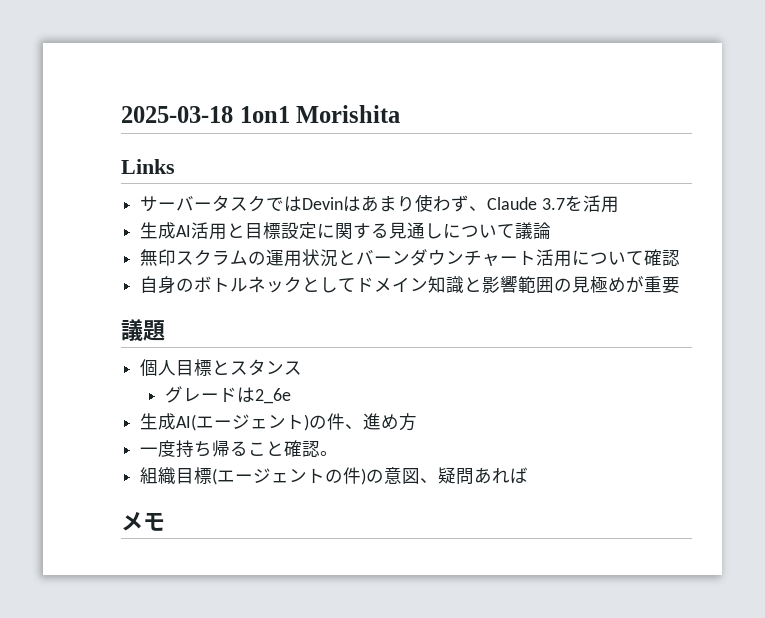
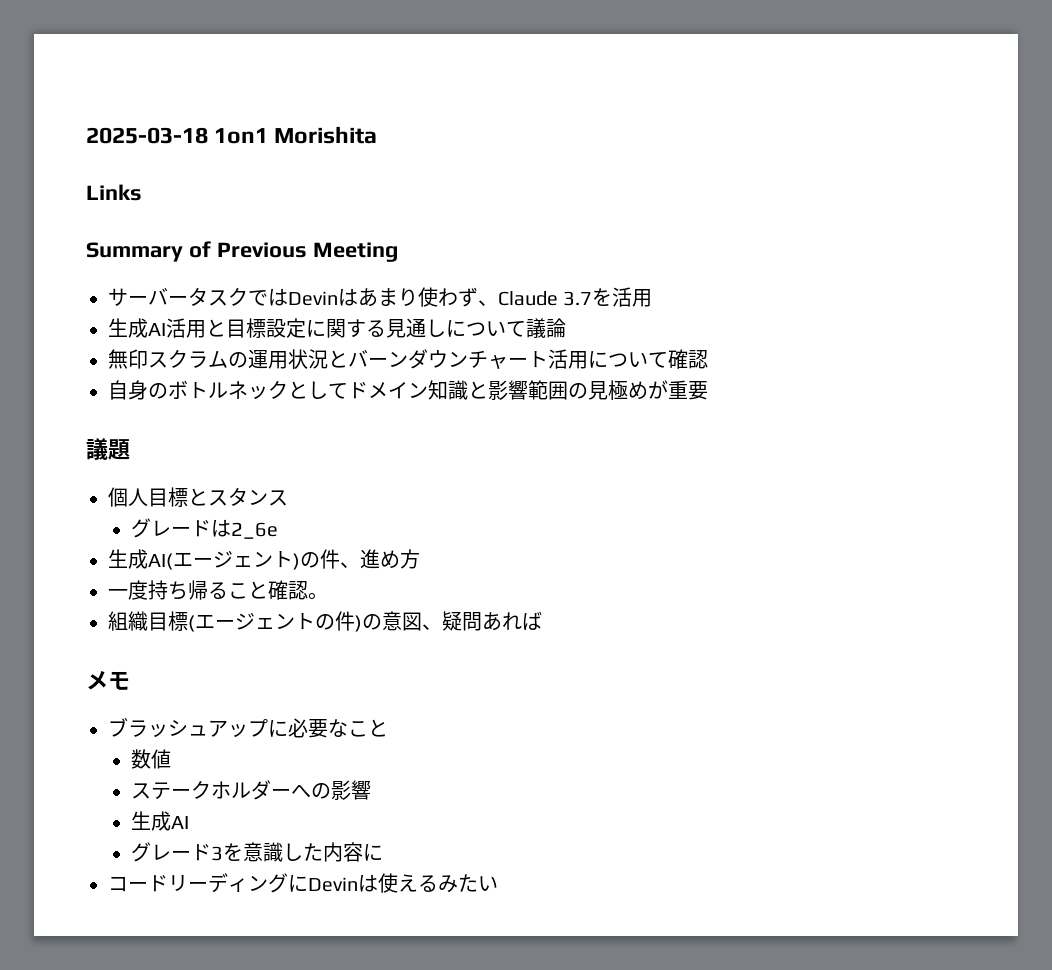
+ Summary of Previous Meeting
+ ブラッシュアップに必要なこと
+ 数値
+ ステークホルダーへの影響
+ 生成AI
+ グレード3を意識した内容に
+ コードリーディングにDevinは使えるみたい

